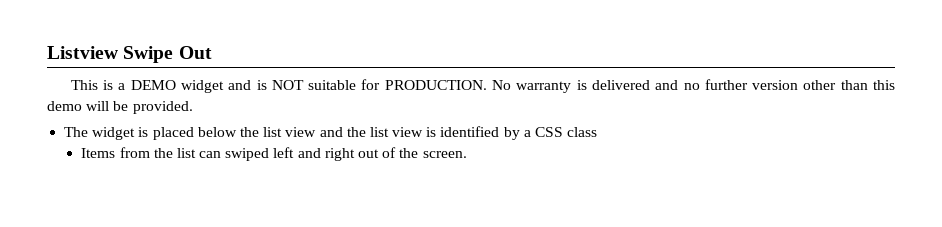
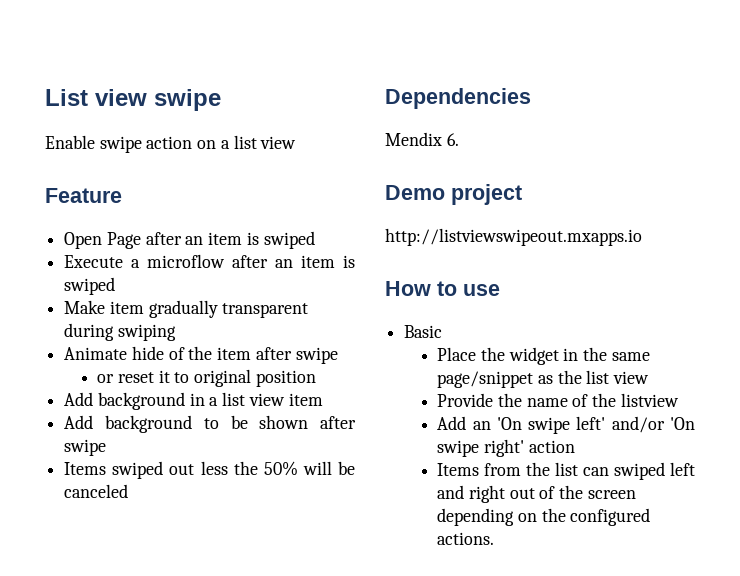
- Listview Swipe Out
- This is a DEMO widget and is NOT suitable for PRODUCTION. No warranty is delivered and no further version other than this demo will be provided.
- The widget is placed below the list view and the list view is identified by a CSS class
+ List view swipe
+ Enable swipe action on a list view
+ Feature
+ Open Page after an item is swiped
+ Execute a microflow after an item is swiped
+ Make item gradually transparent during swiping
+ Animate hide of the item after swipe
+ or reset it to original position
+ Add background in a list view item
+ Add background to be shown after swipe
+ Items swiped out less the 50% will be canceled
+ Dependencies
+ Mendix 6.
+ Demo project
+ http://listviewswipeout.mxapps.io
+ How to use
+ Basic
+ Place the widget in the same page/snippet as the list view
+ Provide the name of the listview
+ Add an 'On swipe left' and/or 'On swipe right' action
- Items from the list can swiped left and right out of the screen.
+ Items from the list can swiped left and right out of the screen depending on the configured actions.

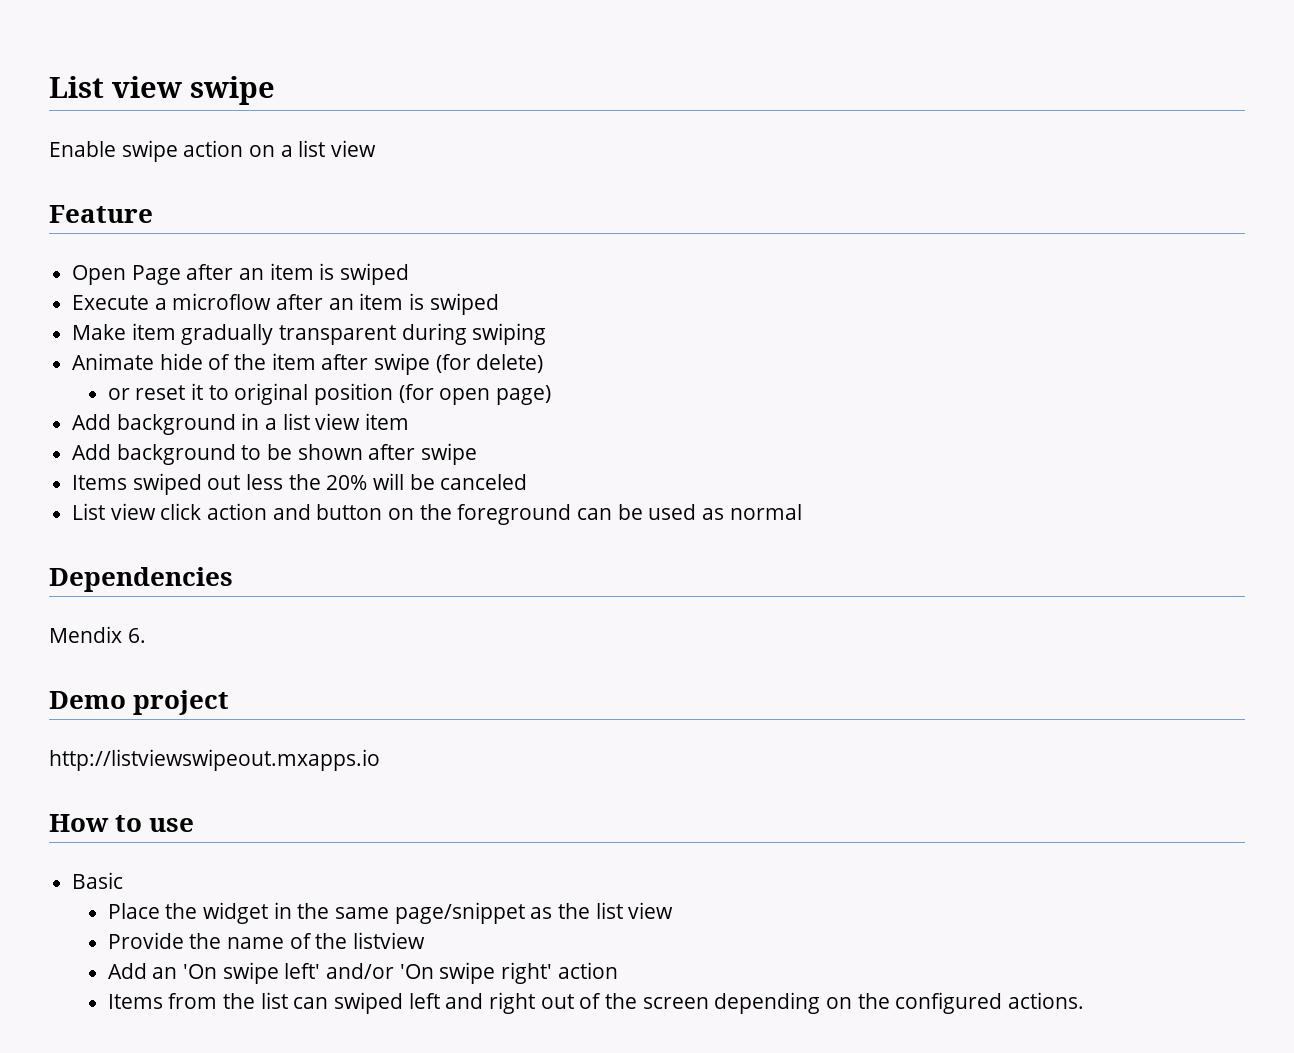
- Animate hide of the item after swipe
+ Animate hide of the item after swipe (for delete)
- or reset it to original position
+ or reset it to original position (for open page)
- Items swiped out less the 50% will be canceled
+ Items swiped out less the 20% will be canceled
+ List view click action and button on the foreground can be used as normal

